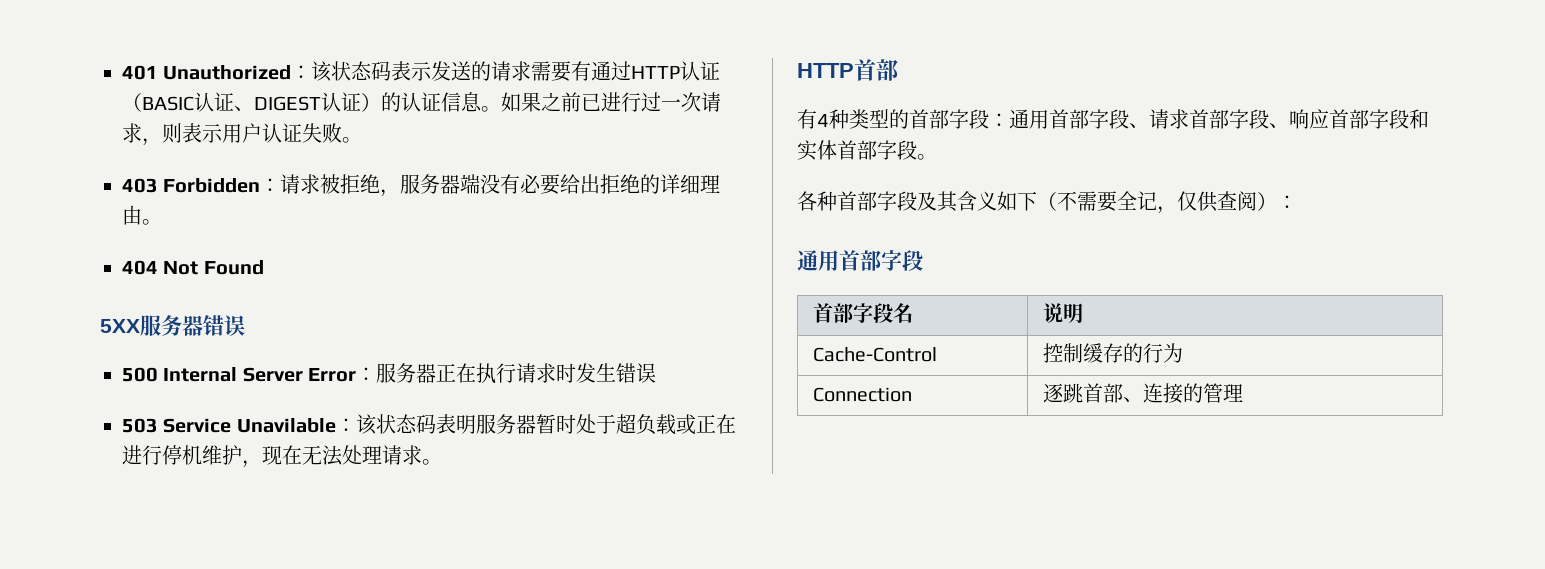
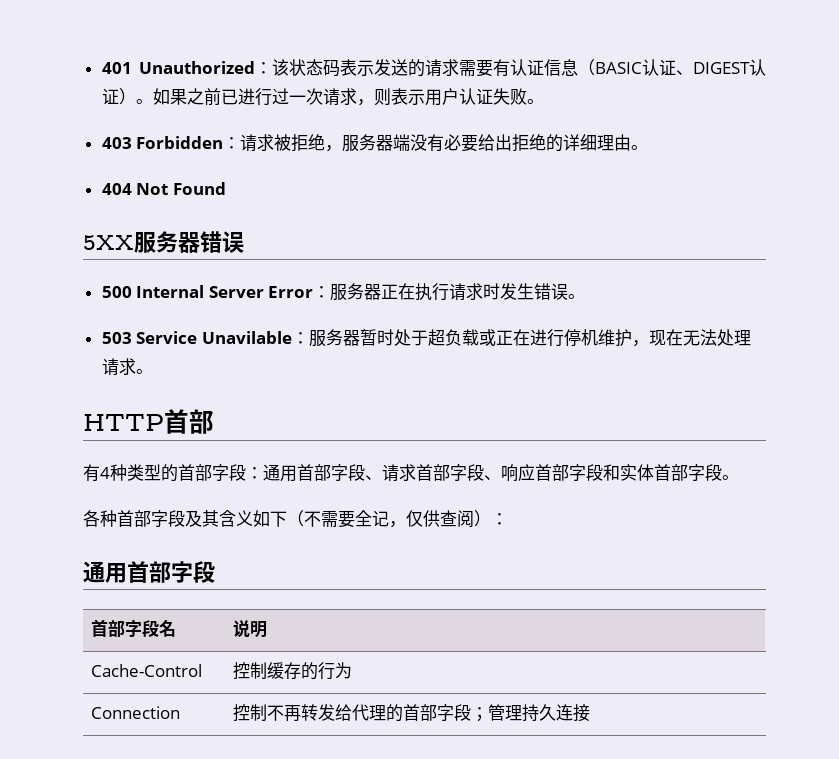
- 401 Unauthorized：该状态码表示发送的请求需要有通过HTTP认证（BASIC认证、DIGEST认证）的认证信息。
+ 401 Unauthorized：该状态码表示发送的请求需要有认证信息（BASIC认证、DIGEST认证）。
- 500 Internal Server Error：服务器正在执行请求时发生错误
+ 500 Internal Server Error：服务器正在执行请求时发生错误。
- 503 Service Unavilable：该状态码表明服务器暂时处于超负载或正在进行停机维护，现在无法处理请求。
+ 503 Service Unavilable：服务器暂时处于超负载或正在进行停机维护，现在无法处理请求。
- Connection | 逐跳首部、连接的管理
+ Connection | 控制不再转发给代理的首部字段；管理持久连接

